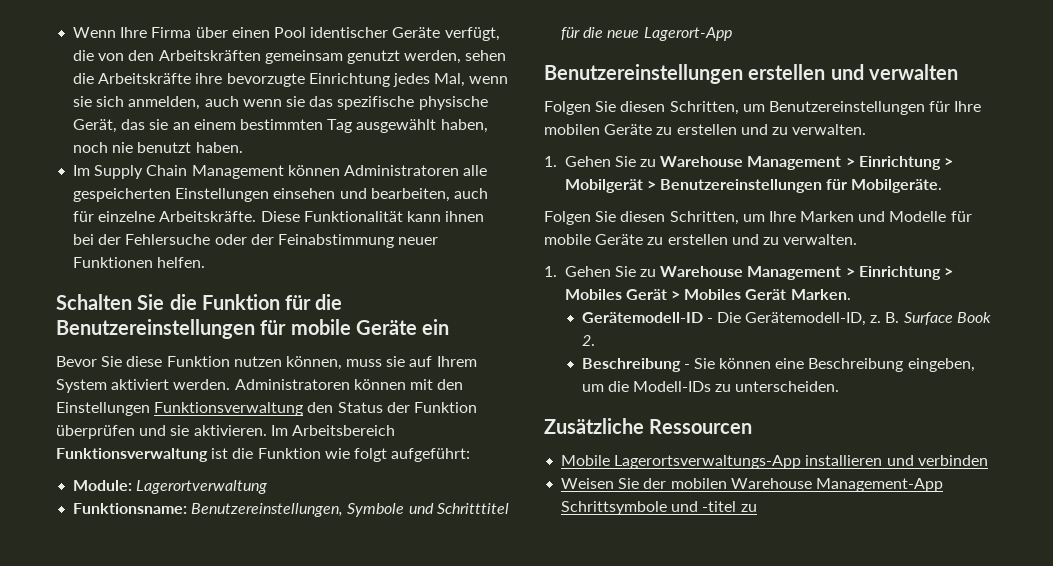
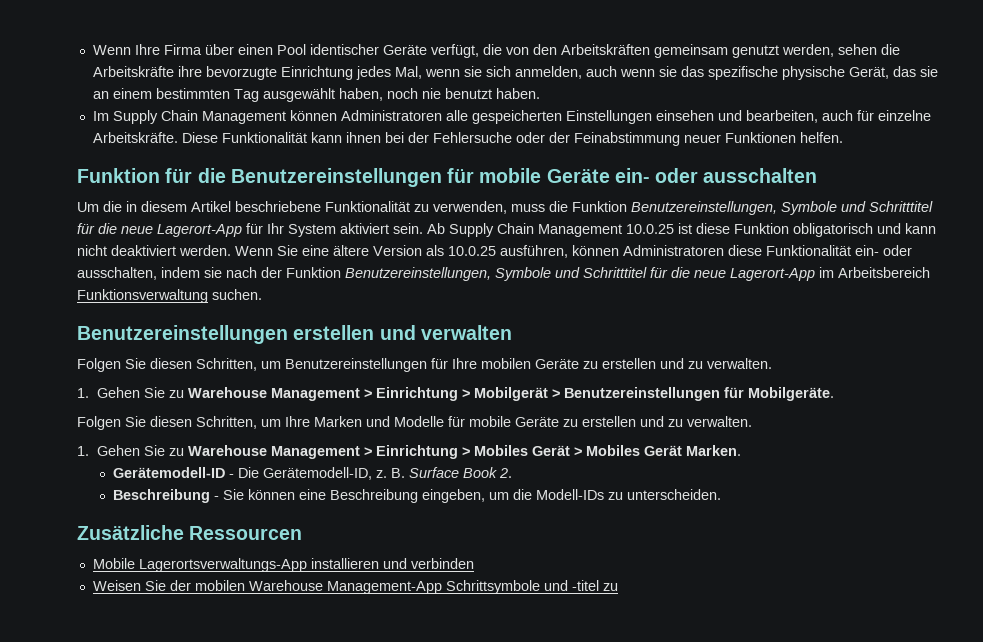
- Schalten Sie die Funktion für die Benutzereinstellungen für mobile Geräte ein
- Bevor Sie diese Funktion nutzen können, muss sie auf Ihrem System aktiviert werden. Administratoren können mit den Einstellungen Funktionsverwaltung den Status der Funktion überprüfen und sie aktivieren. Im Arbeitsbereich Funktionsverwaltung ist die Funktion wie folgt aufgeführt:
- Module: Lagerortverwaltung
- Funktionsname: Benutzereinstellungen, Symbole und Schritttitel für die neue Lagerort-App
+ Funktion für die Benutzereinstellungen für mobile Geräte ein- oder ausschalten
+ Um die in diesem Artikel beschriebene Funktionalität zu verwenden, muss die Funktion Benutzereinstellungen, Symbole und Schritttitel für die neue Lagerort-App für Ihr System aktiviert sein. Ab Supply Chain Management 10.0.25 ist diese Funktion obligatorisch und kann nicht deaktiviert werden. Wenn Sie eine ältere Version als 10.0.25 ausführen, können Administratoren diese Funktionalität ein- oder ausschalten, indem sie nach der Funktion Benutzereinstellungen, Symbole und Schritttitel für die neue Lagerort-App im Arbeitsbereich Funktionsverwaltung suchen.

